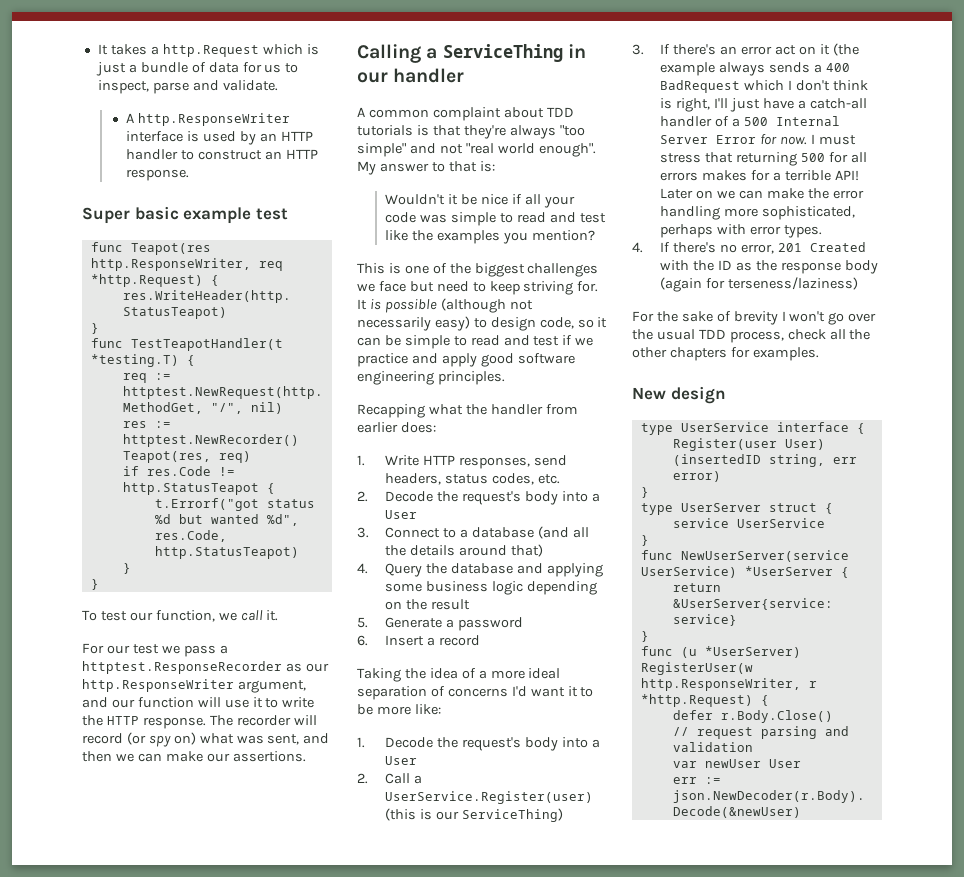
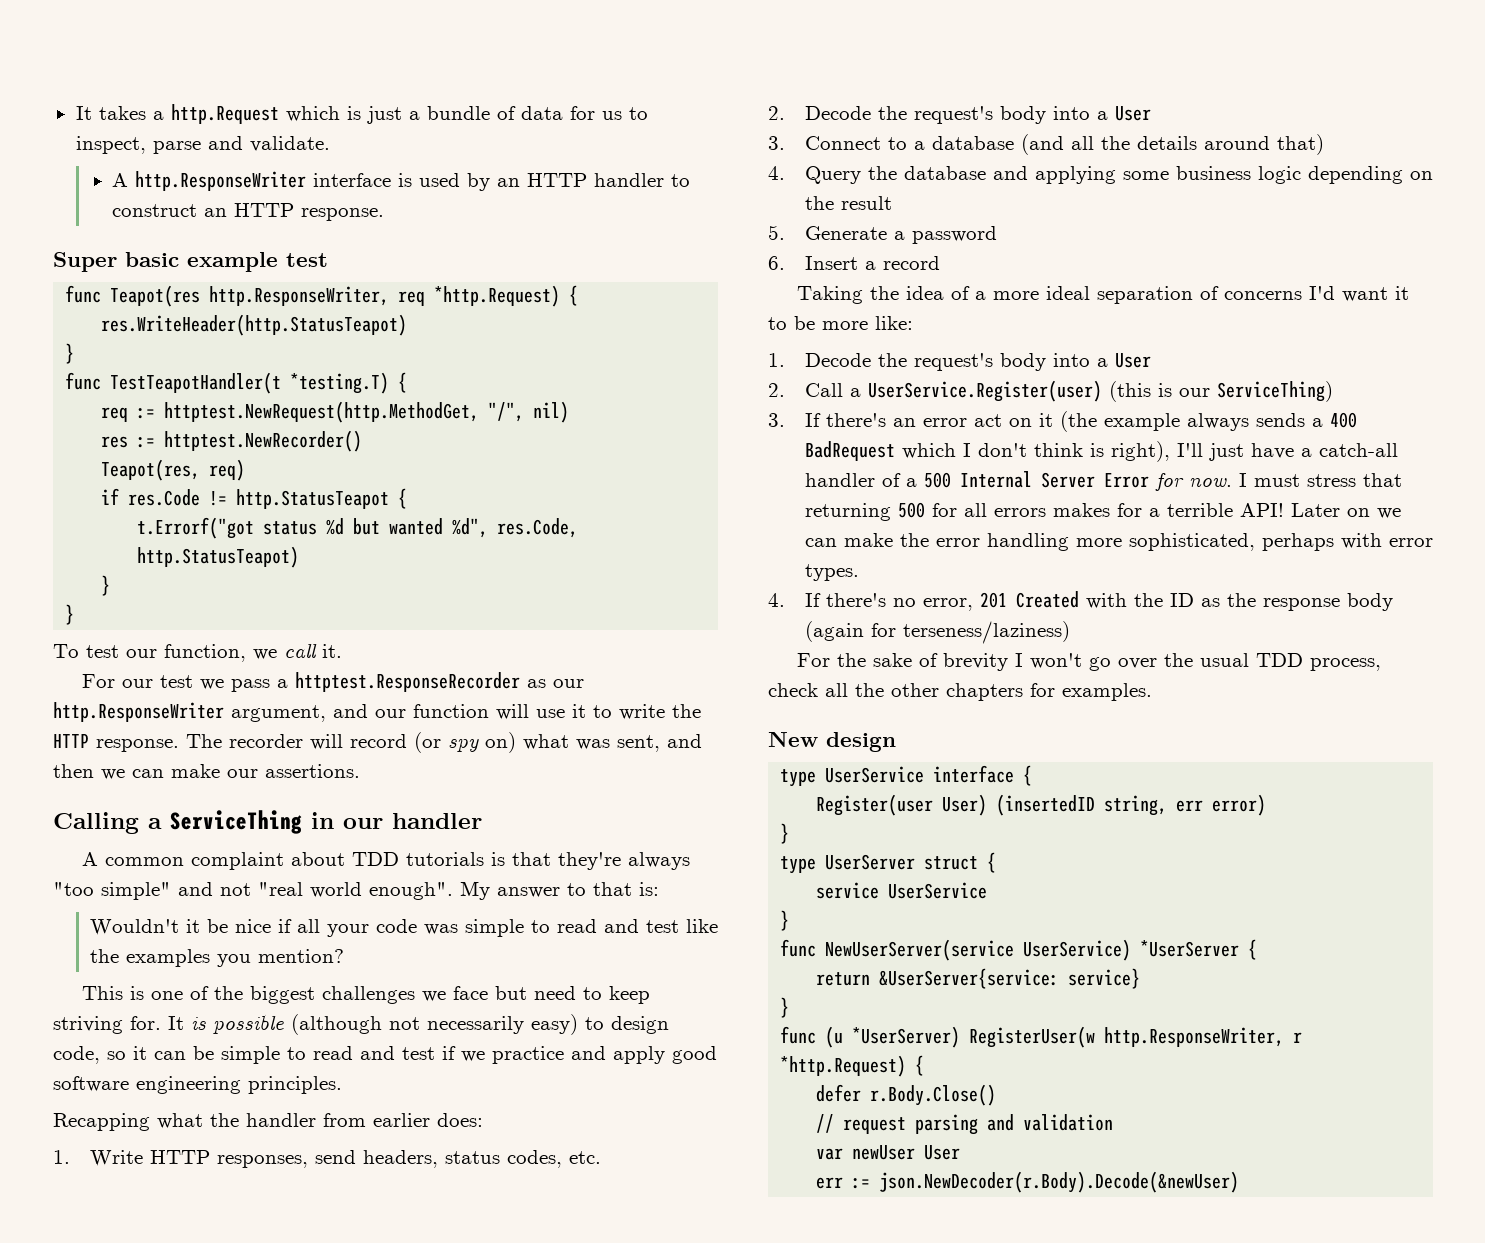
- 3. If there's an error act on it (the example always sends a 400 BadRequest which I don't think is right, I'll just have a catch-all handler of a 500 Internal Server Error for now.
+ 3. If there's an error act on it (the example always sends a 400 BadRequest which I don't think is right), I'll just have a catch-all handler of a 500 Internal Server Error for now.

